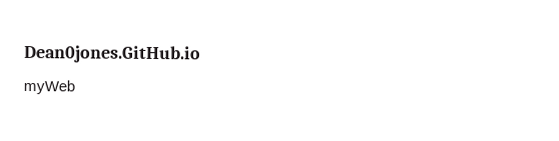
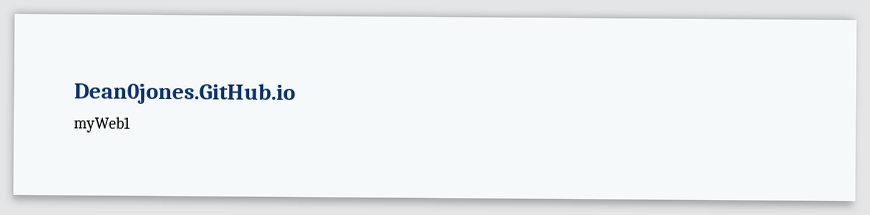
- myWeb
+ myWeb1

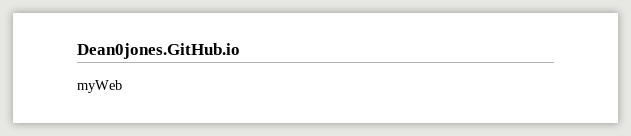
- myWeb1
+ myWeb

